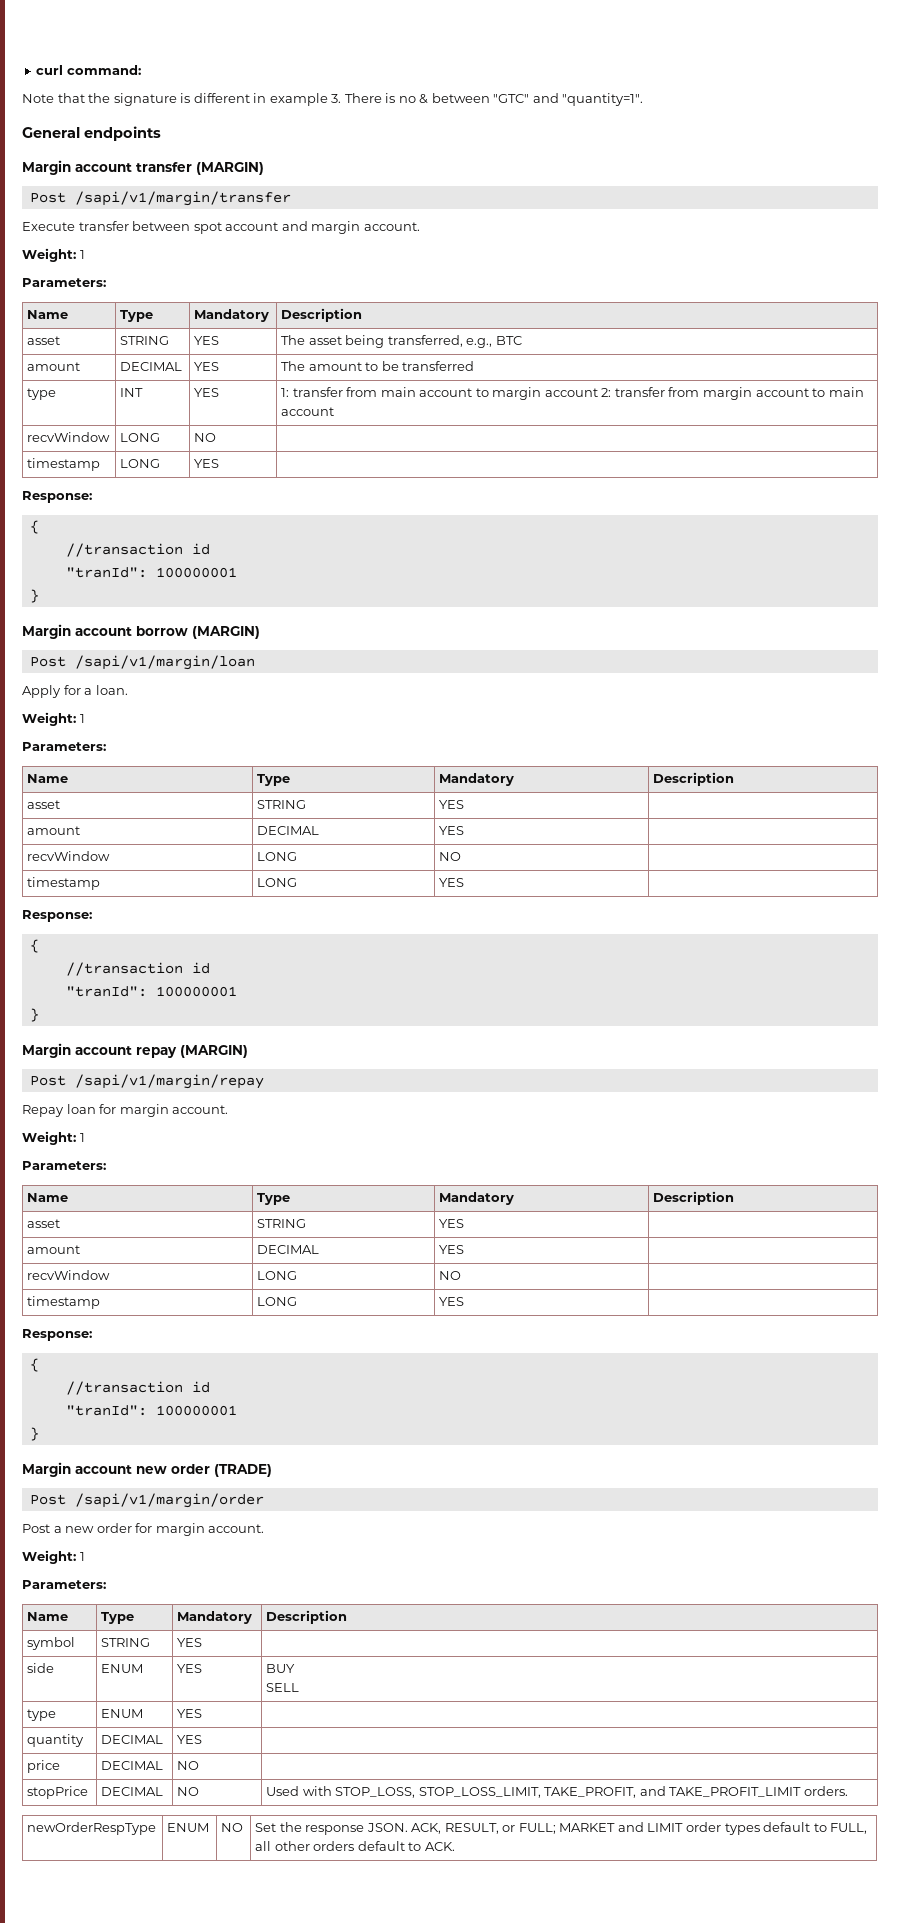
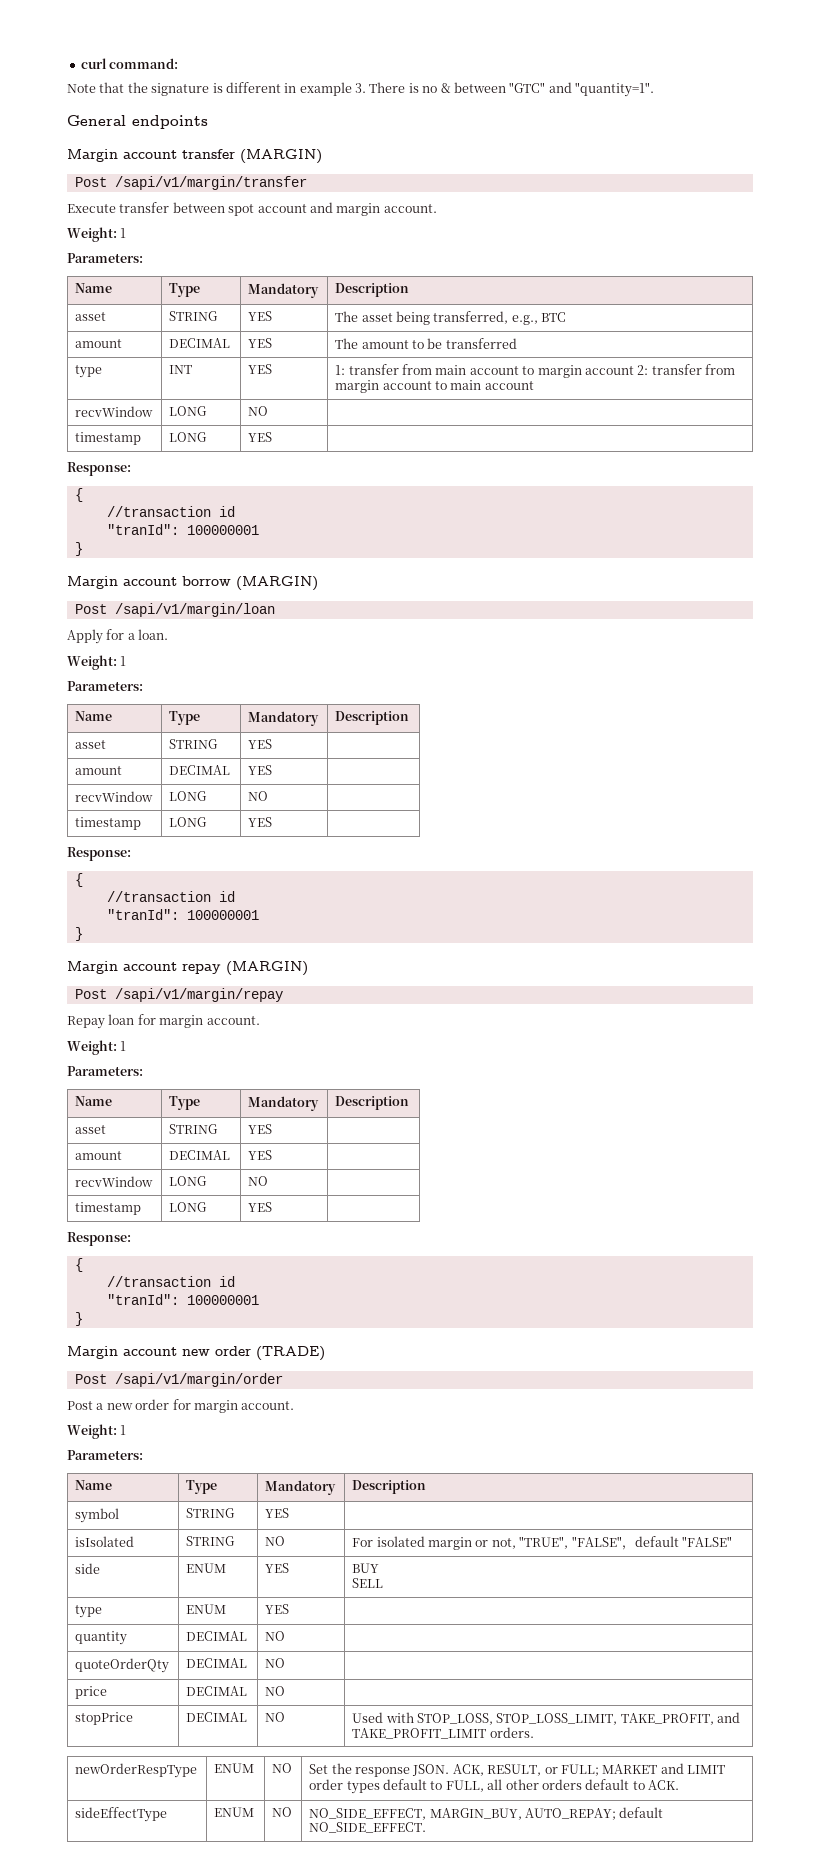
+ isIsolated | STRING | NO | For isolated margin or not, "TRUE", "FALSE"，default "FALSE"
- quantity | DECIMAL | YES |
+ quantity | DECIMAL | NO |
+ quoteOrderQty | DECIMAL | NO |
+ sideEffectType | ENUM | NO | NO_SIDE_EFFECT, MARGIN_BUY, AUTO_REPAY; default NO_SIDE_EFFECT.

